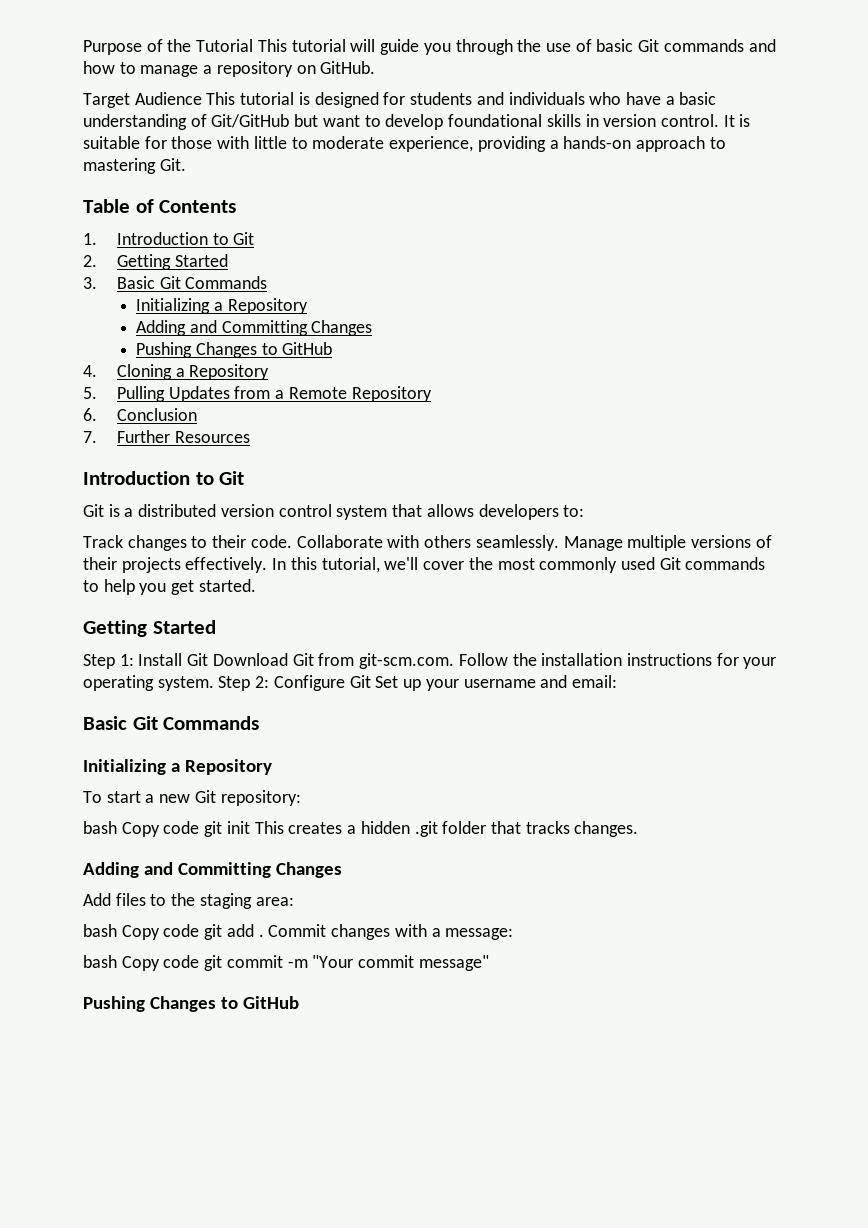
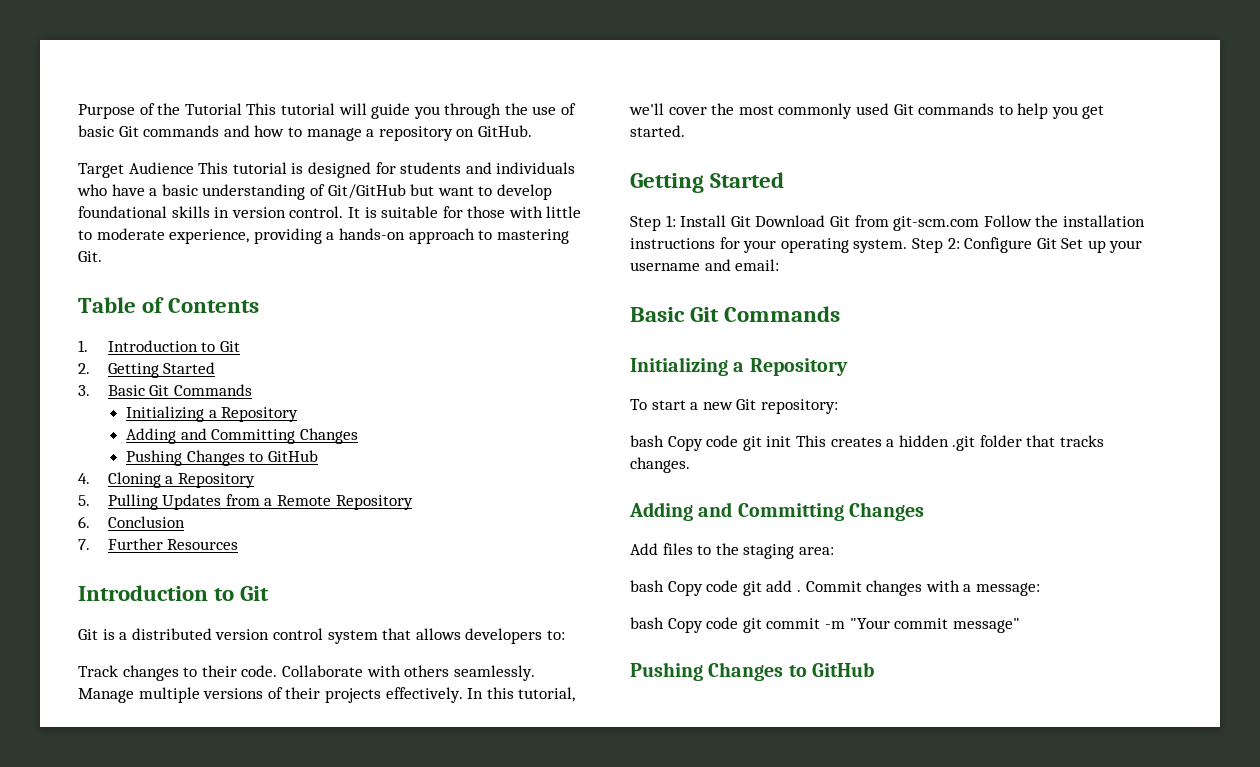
- Step 1: Install Git Download Git from git-scm.com. Follow the installation instructions for your operating system.
+ Step 1: Install Git Download Git from git-scm.com Follow the installation instructions for your operating system.

